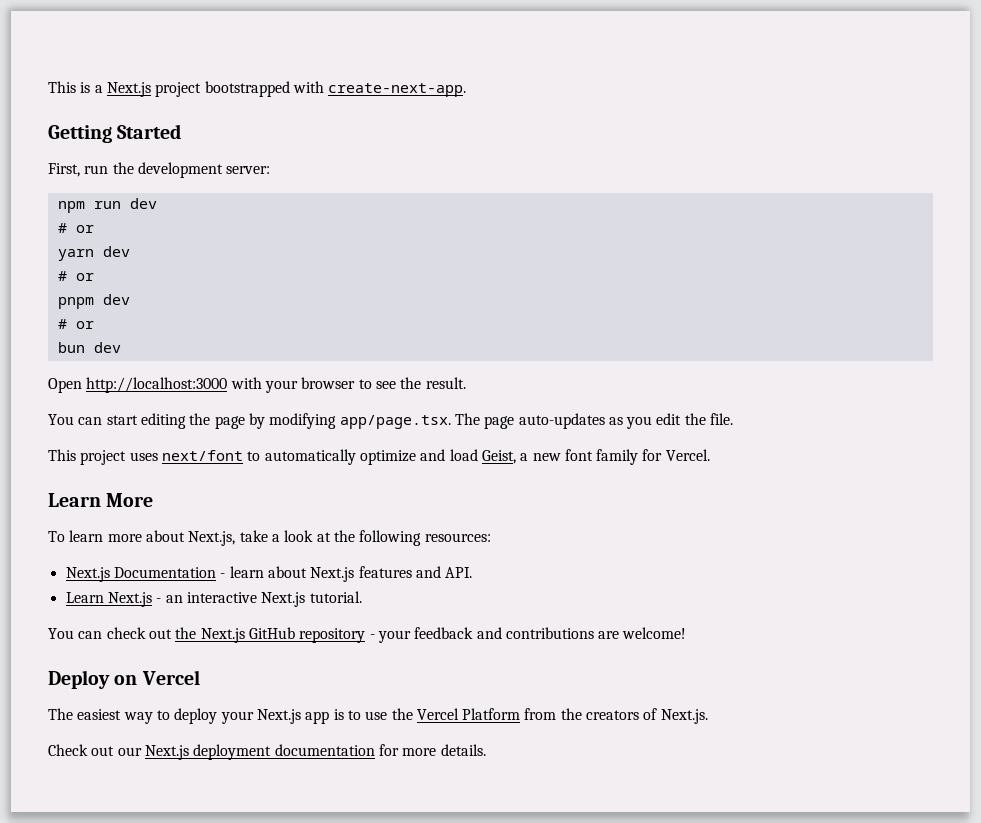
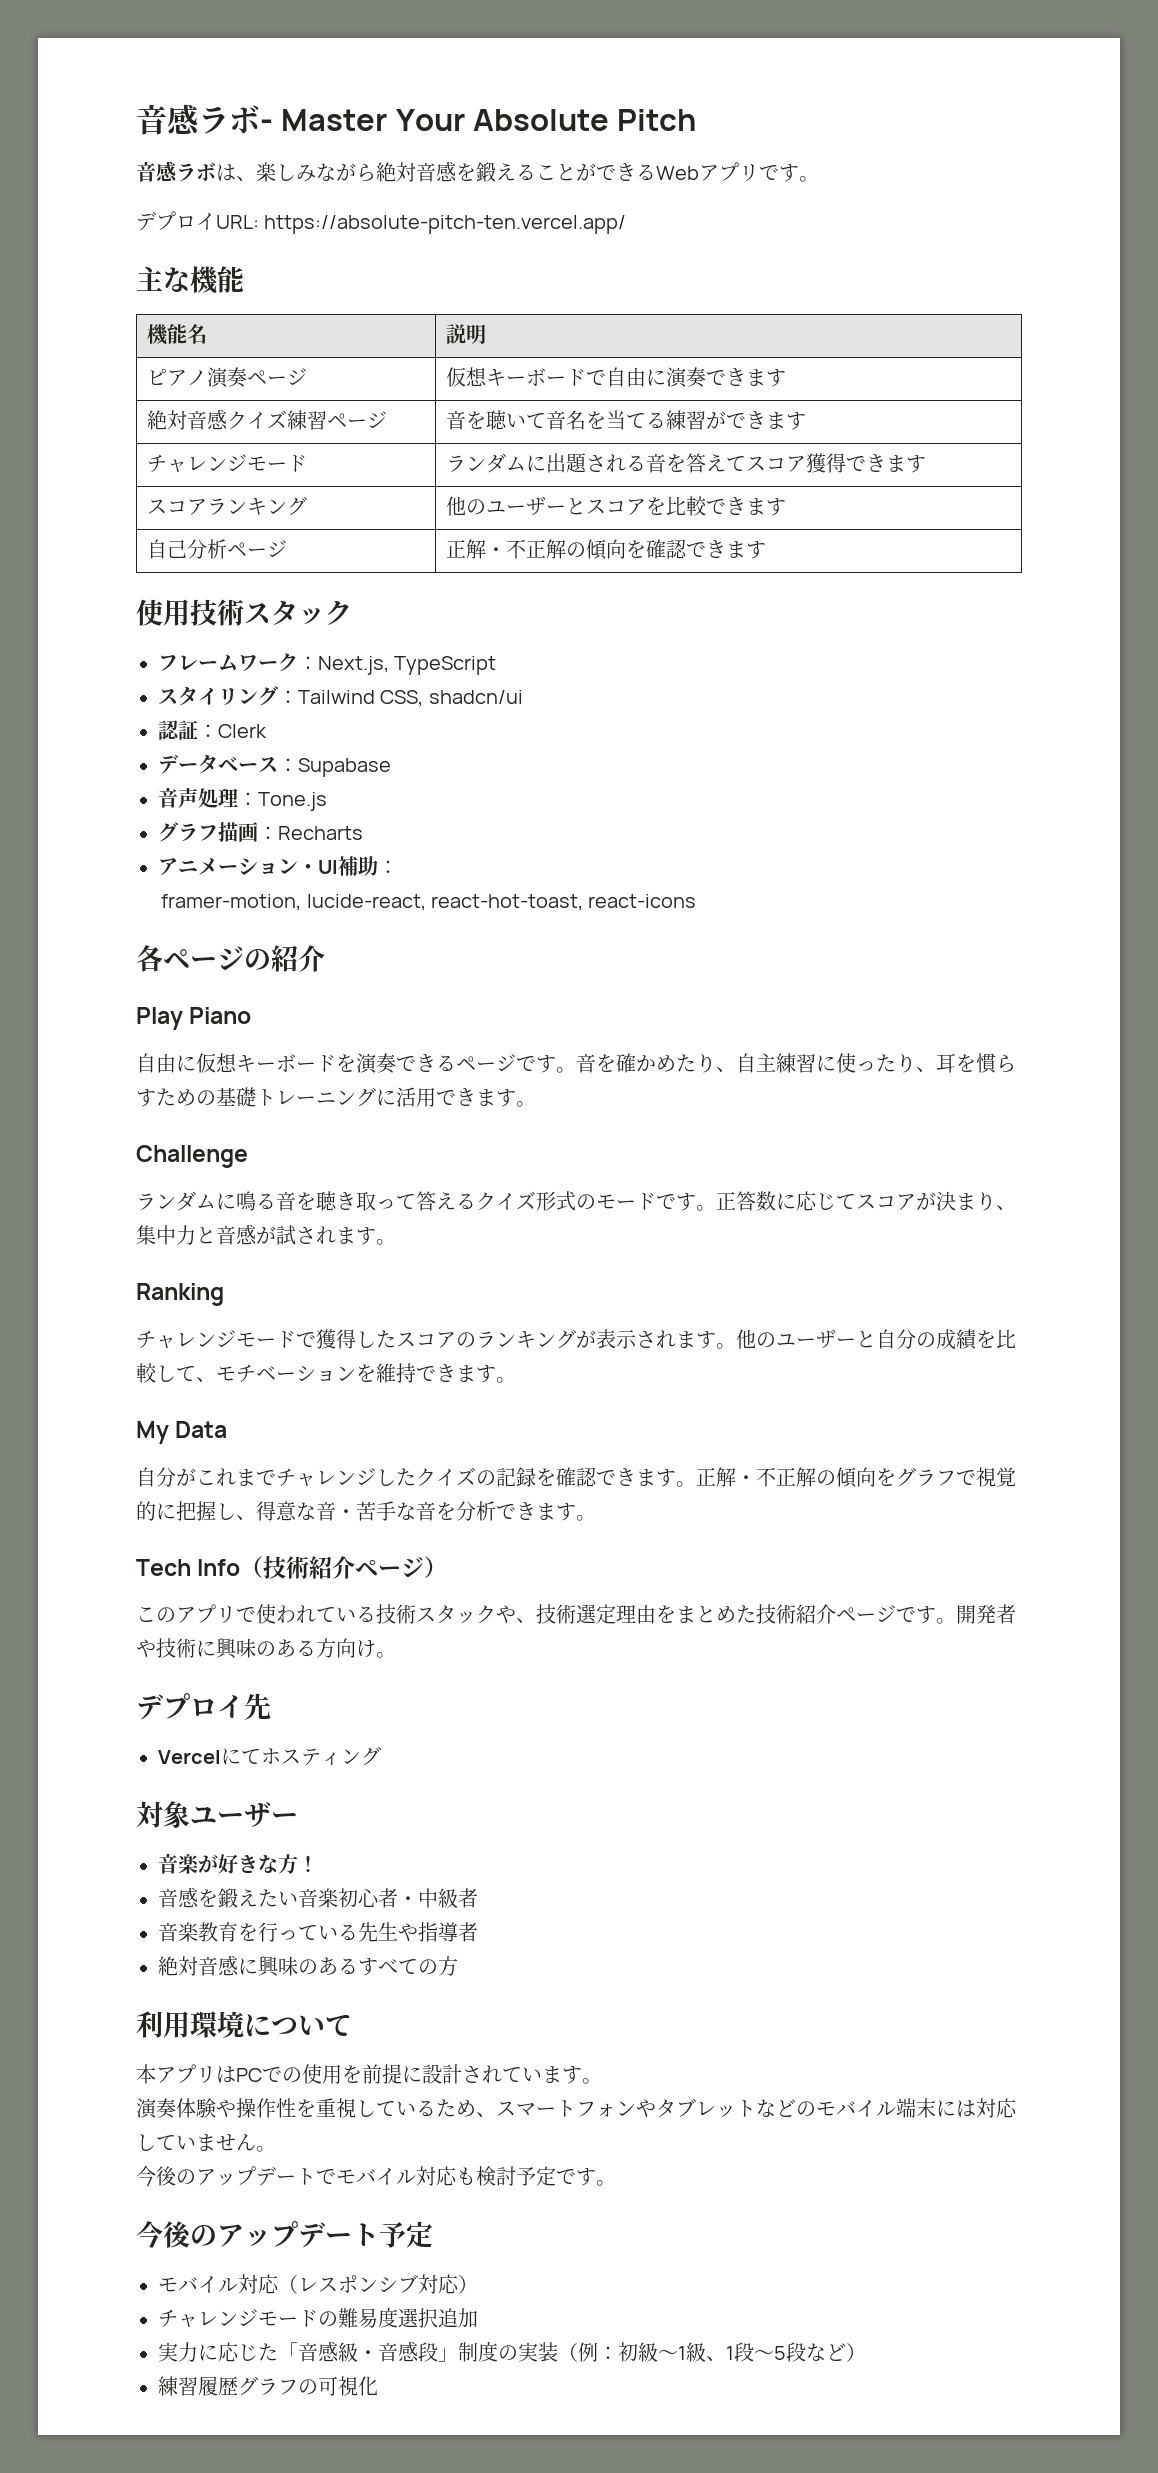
- This is a Next.js project bootstrapped with create-next-app.
- Getting Started
- First, run the development server:
- npm run dev
- # or
- yarn dev
- # or
- pnpm dev
- # or
- bun dev
- Open http://localhost:3000 with your browser to see the result.
- You can start editing the page by modifying app/page.tsx. The page auto-updates as you edit the file.
- This project uses next/font to automatically optimize and load Geist, a new font family for Vercel.
- Learn More
- To learn more about Next.js, take a look at the following resources:
- Next.js Documentation - learn about Next.js features and API.
- Learn Next.js - an interactive Next.js tutorial.
- You can check out the Next.js GitHub repository - your feedback and contributions are welcome!
- Deploy on Vercel
- The easiest way to deploy your Next.js app is to use the Vercel Platform from the creators of Next.js.
- Check out our Next.js deployment documentation for more details.
+ 音感ラボ- Master Your Absolute Pitch
+ 音感ラボは、楽しみながら絶対音感を鍛えることができるWebアプリです。
+ デプロイURL: https://absolute-pitch-ten.vercel.app/
+ 主な機能
+ 機能名 | 説明
+ ピアノ演奏ページ | 仮想キーボードで自由に演奏できます
+ 絶対音感クイズ練習ページ | 音を聴いて音名を当てる練習ができます
+ チャレンジモード | ランダムに出題される音を答えてスコア獲得できます
+ スコアランキング | 他のユーザーとスコアを比較できます
+ 自己分析ページ | 正解・不正解の傾向を確認できます
+ 使用技術スタック
+ フレームワーク：Next.js, TypeScript
+ スタイリング：Tailwind CSS, shadcn/ui
+ 認証：Clerk
+ データベース：Supabase
+ 音声処理：Tone.js
+ グラフ描画：Recharts
+ アニメーション・UI補助：
+ framer-motion, lucide-react, react-hot-toast, react-icons
+ 各ページの紹介
+ Play Piano
+ 自由に仮想キーボードを演奏できるページです。音を確かめたり、自主練習に使ったり、耳を慣らすための基礎トレーニングに活用できます。
+ Challenge
+ ランダムに鳴る音を聴き取って答えるクイズ形式のモードです。正答数に応じてスコアが決まり、集中力と音感が試されます。
+ Ranking
+ チャレンジモードで獲得したスコアのランキングが表示されます。他のユーザーと自分の成績を比較して、モチベーションを維持できます。
+ My Data
+ 自分がこれまでチャレンジしたクイズの記録を確認できます。正解・不正解の傾向をグラフで視覚的に把握し、得意な音・苦手な音を分析できます。
+ Tech Info（技術紹介ページ）
+ このアプリで使われている技術スタックや、技術選定理由をまとめた技術紹介ページです。開発者や技術に興味のある方向け。
+ デプロイ先
+ Vercelにてホスティング
+ 対象ユーザー
+ 音楽が好きな方！
+ 音感を鍛えたい音楽初心者・中級者
+ 音楽教育を行っている先生や指導者
+ 絶対音感に興味のあるすべての方
+ 利用環境について
+ 本アプリはPCでの使用を前提に設計されています。
+ 演奏体験や操作性を重視しているため、スマートフォンやタブレットなどのモバイル端末には対応していません。
+ 今後のアップデートでモバイル対応も検討予定です。
+ 今後のアップデート予定
+ モバイル対応（レスポンシブ対応）
+ チャレンジモードの難易度選択追加
+ 実力に応じた「音感級・音感段」制度の実装（例：初級〜1級、1段〜5段など）
+ 練習履歴グラフの可視化

